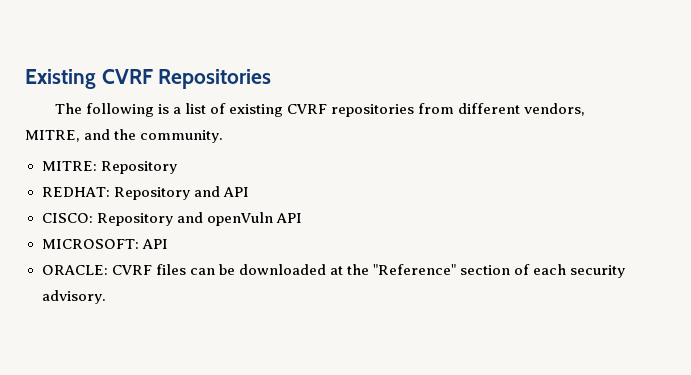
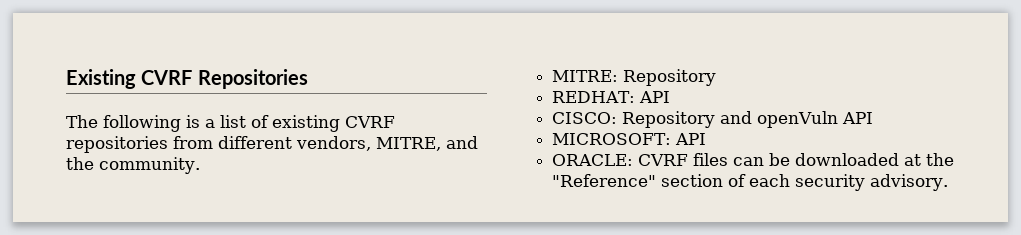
- REDHAT: Repository and API
+ REDHAT: API

